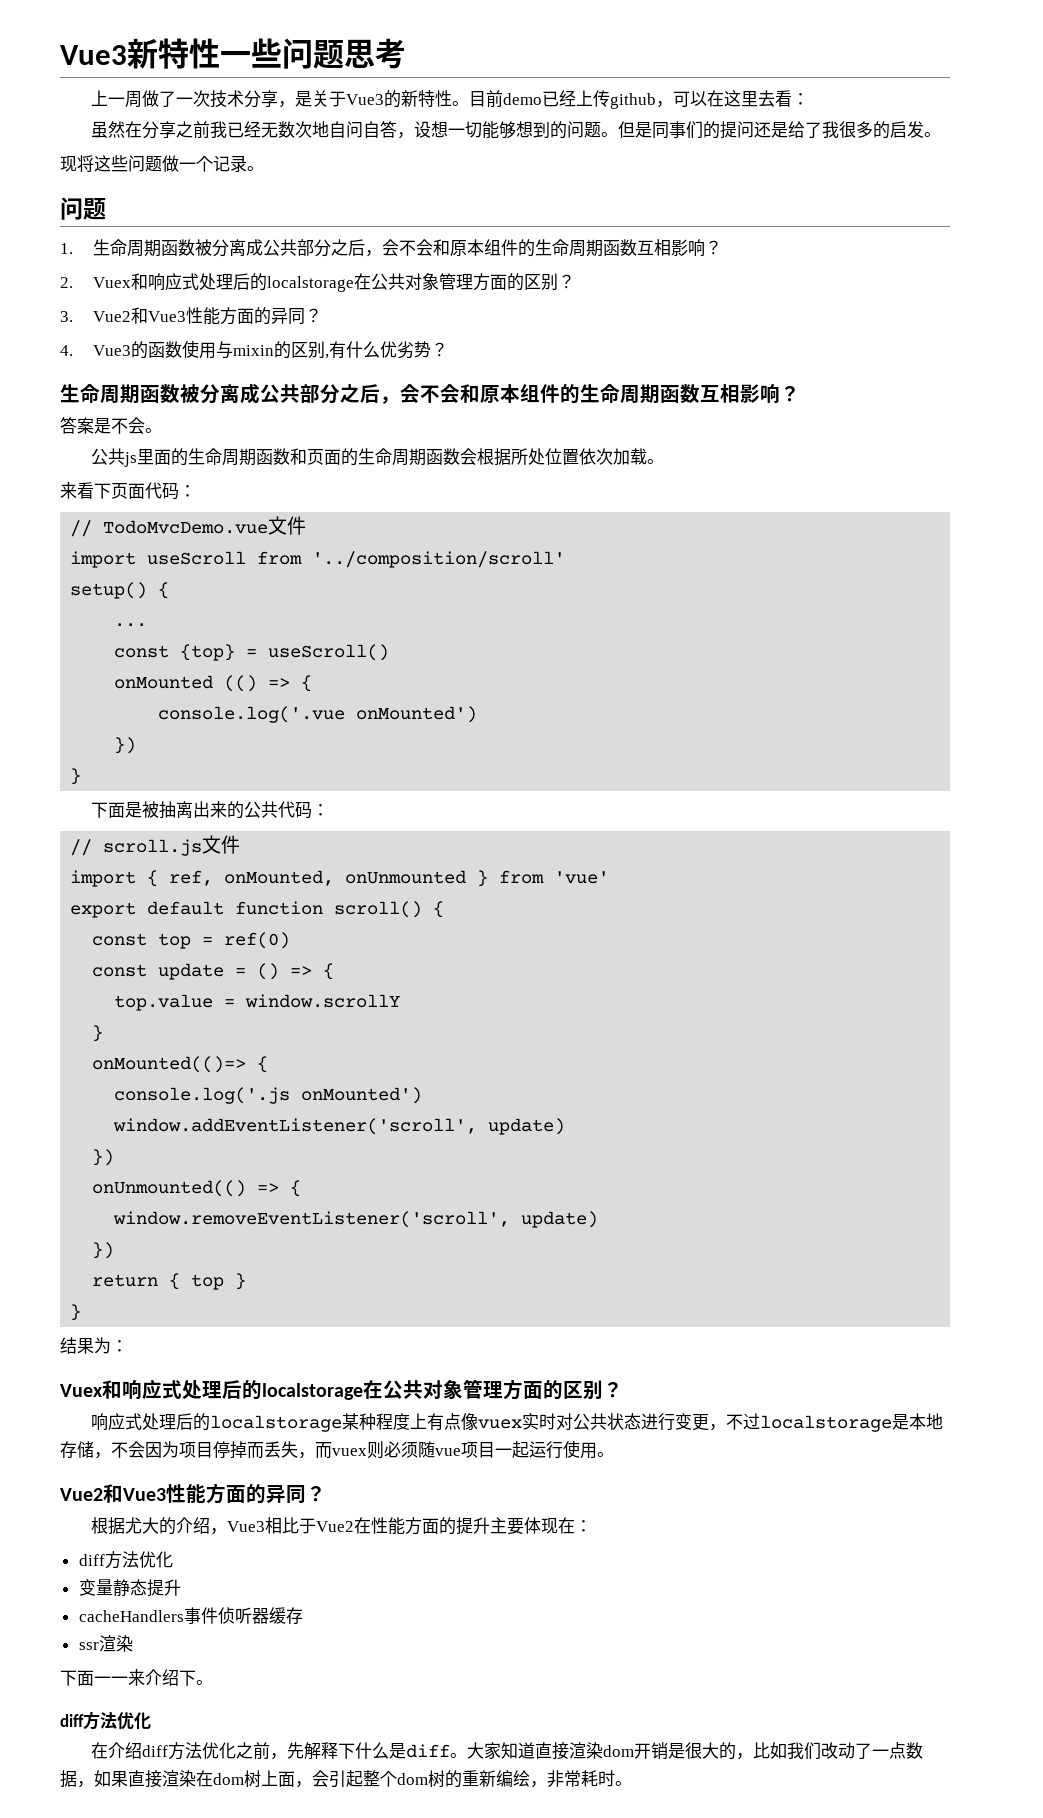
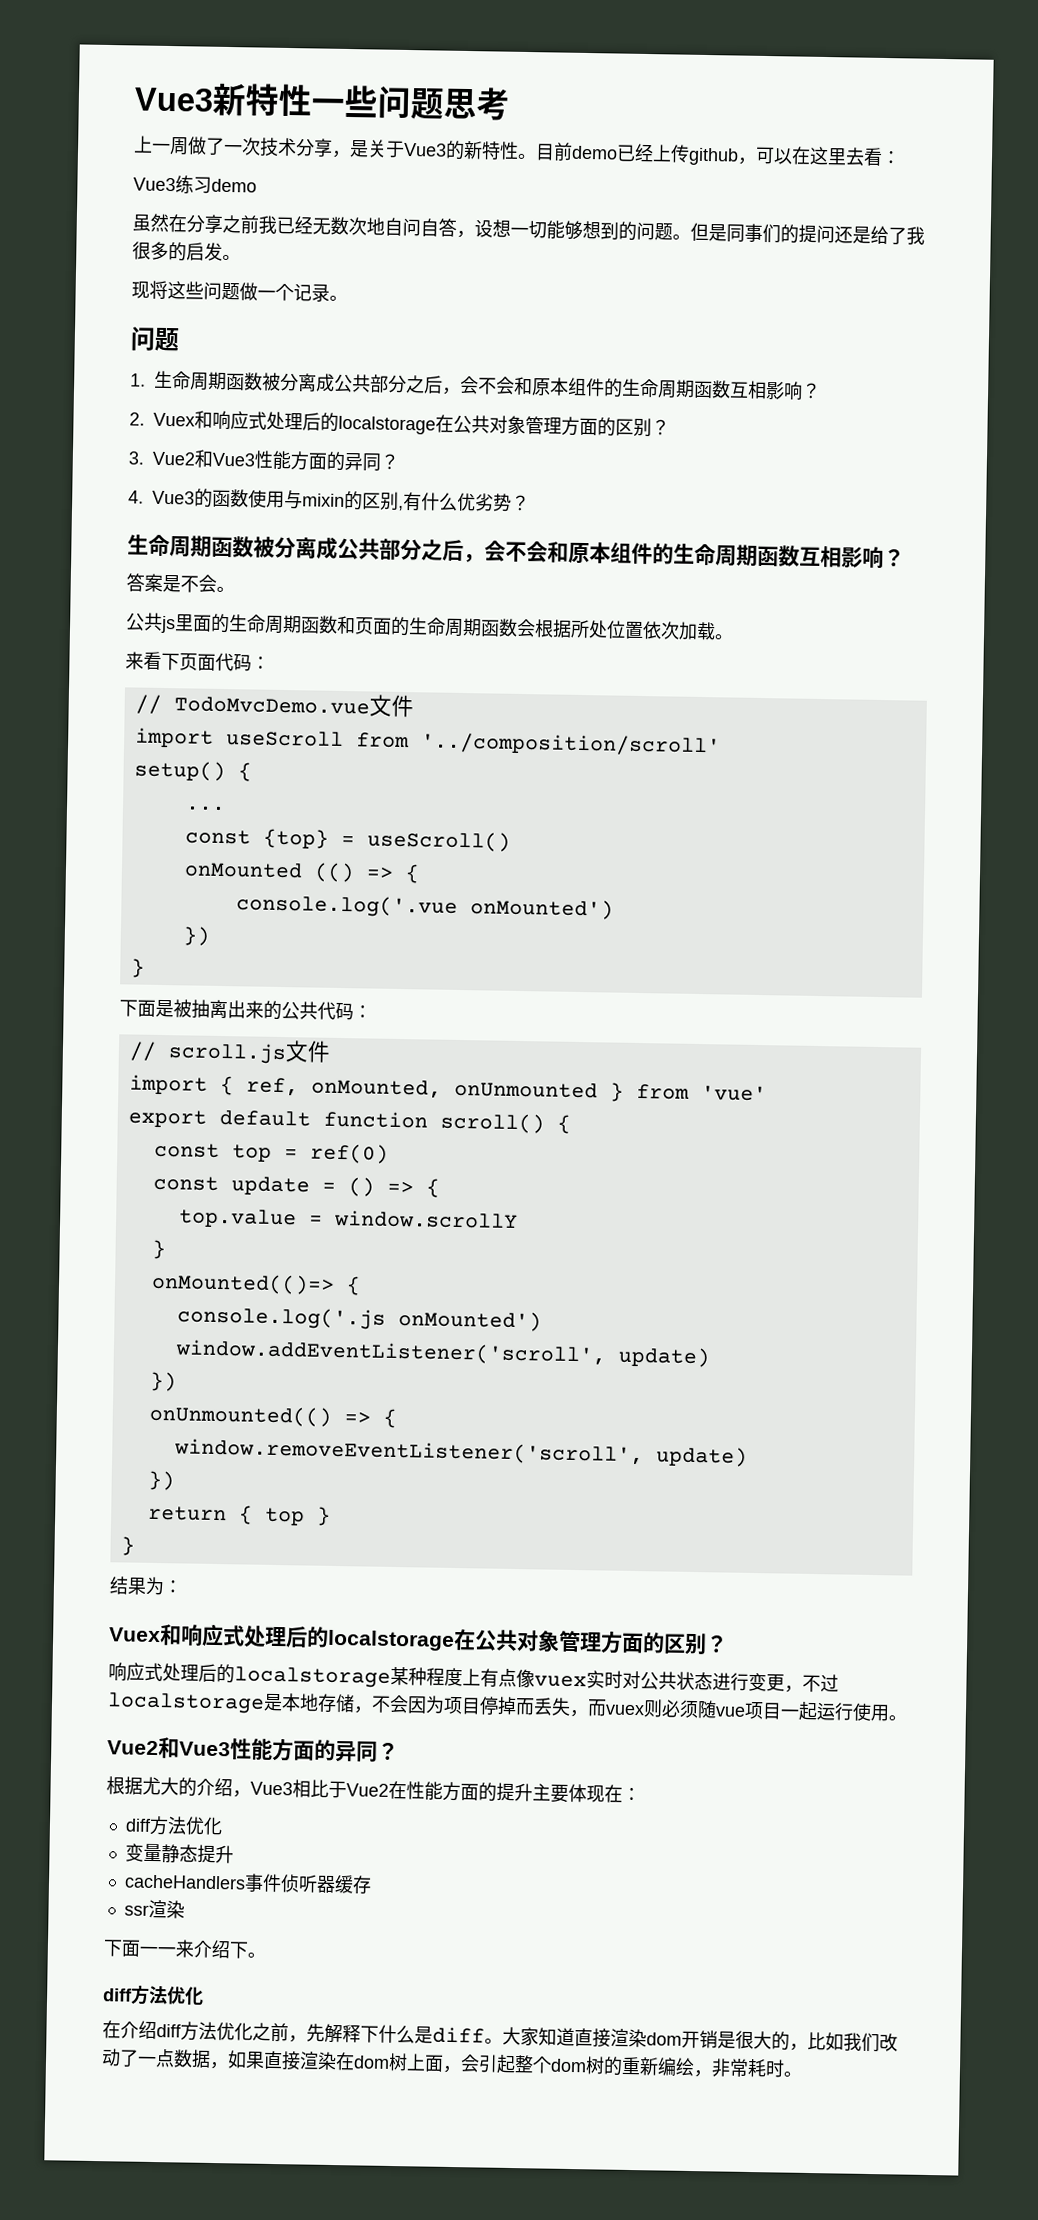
+ Vue3练习demo

